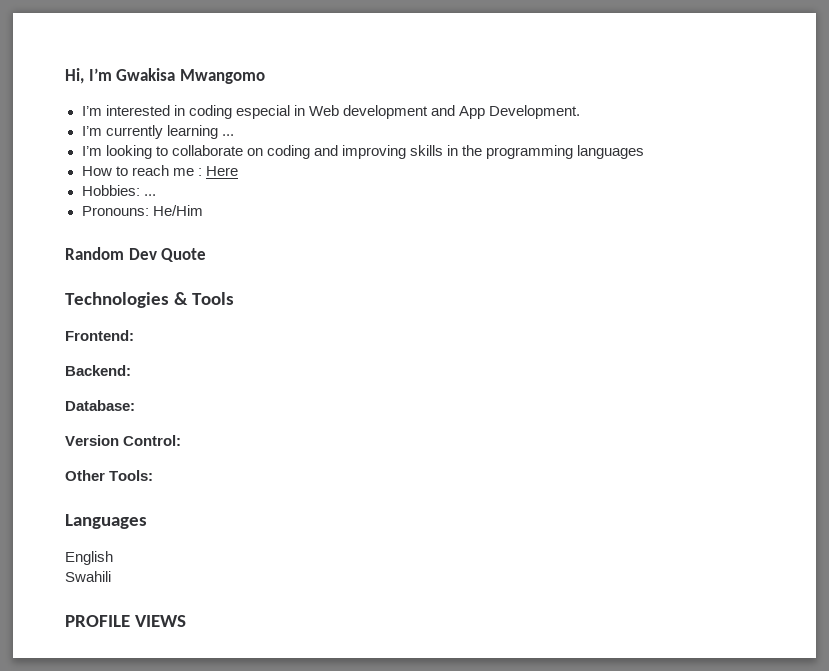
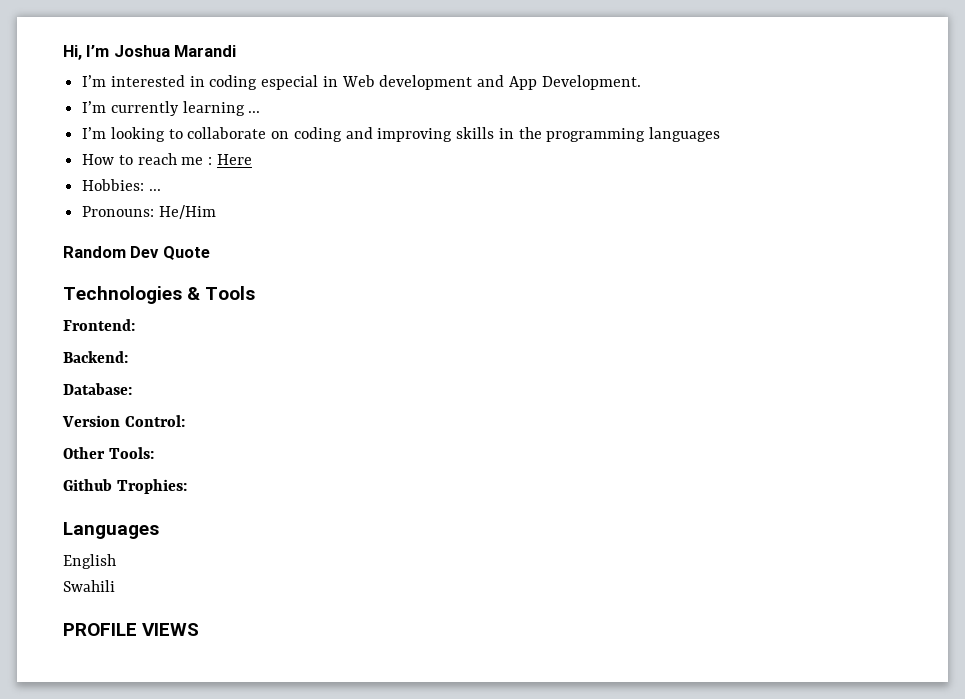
- Hi, I’m Gwakisa Mwangomo
+ Hi, I’m Joshua Marandi
+ Github Trophies:

